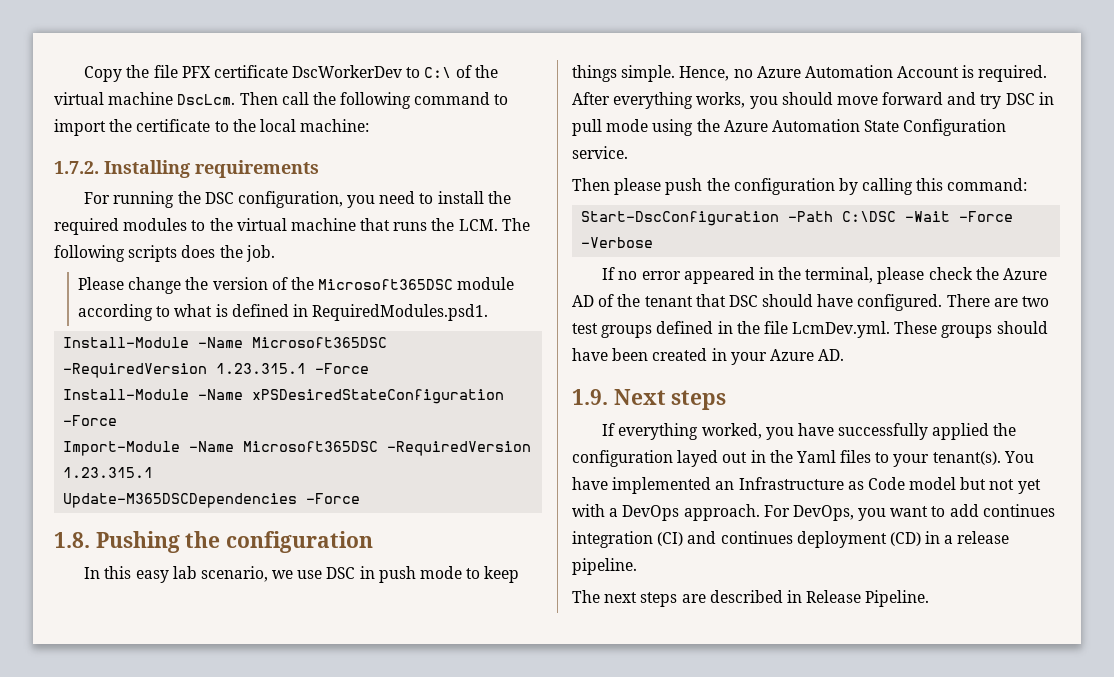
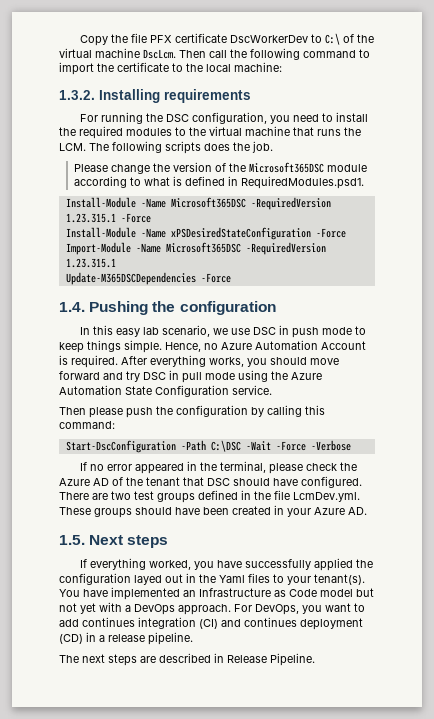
- 1.7.2. Installing requirements
+ 1.3.2. Installing requirements
- 1.8. Pushing the configuration
+ 1.4. Pushing the configuration
- 1.9. Next steps
+ 1.5. Next steps

